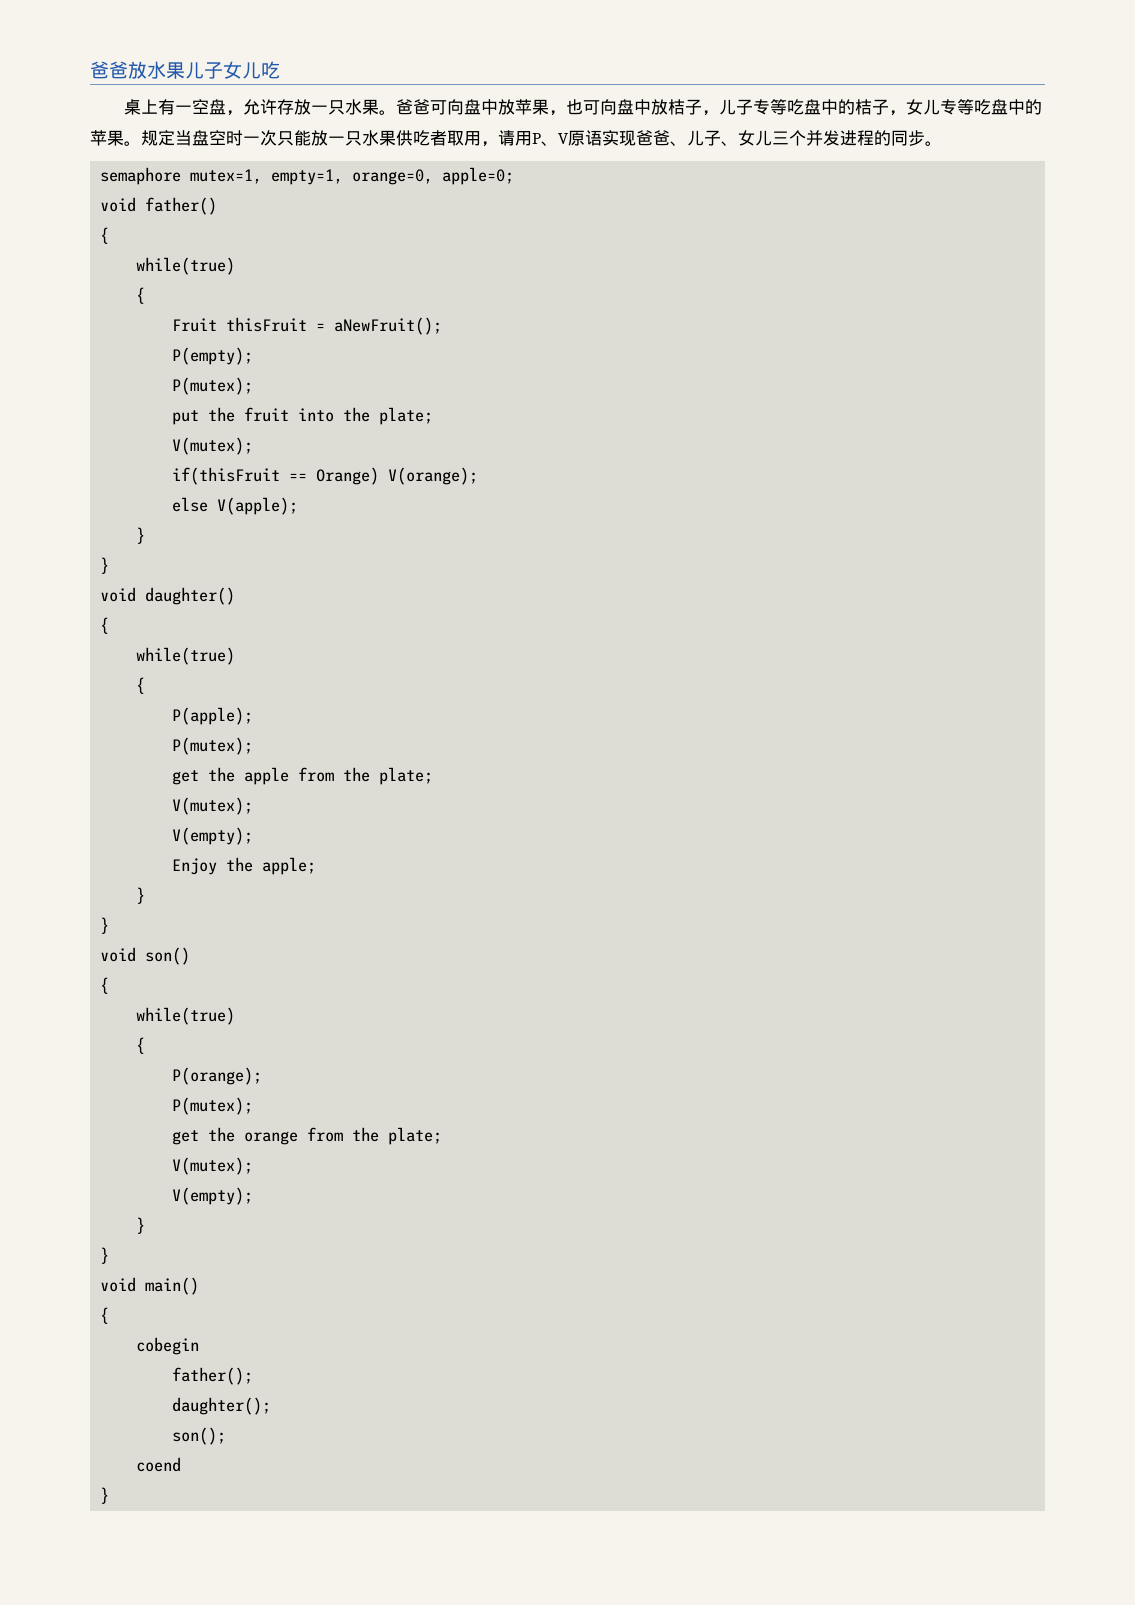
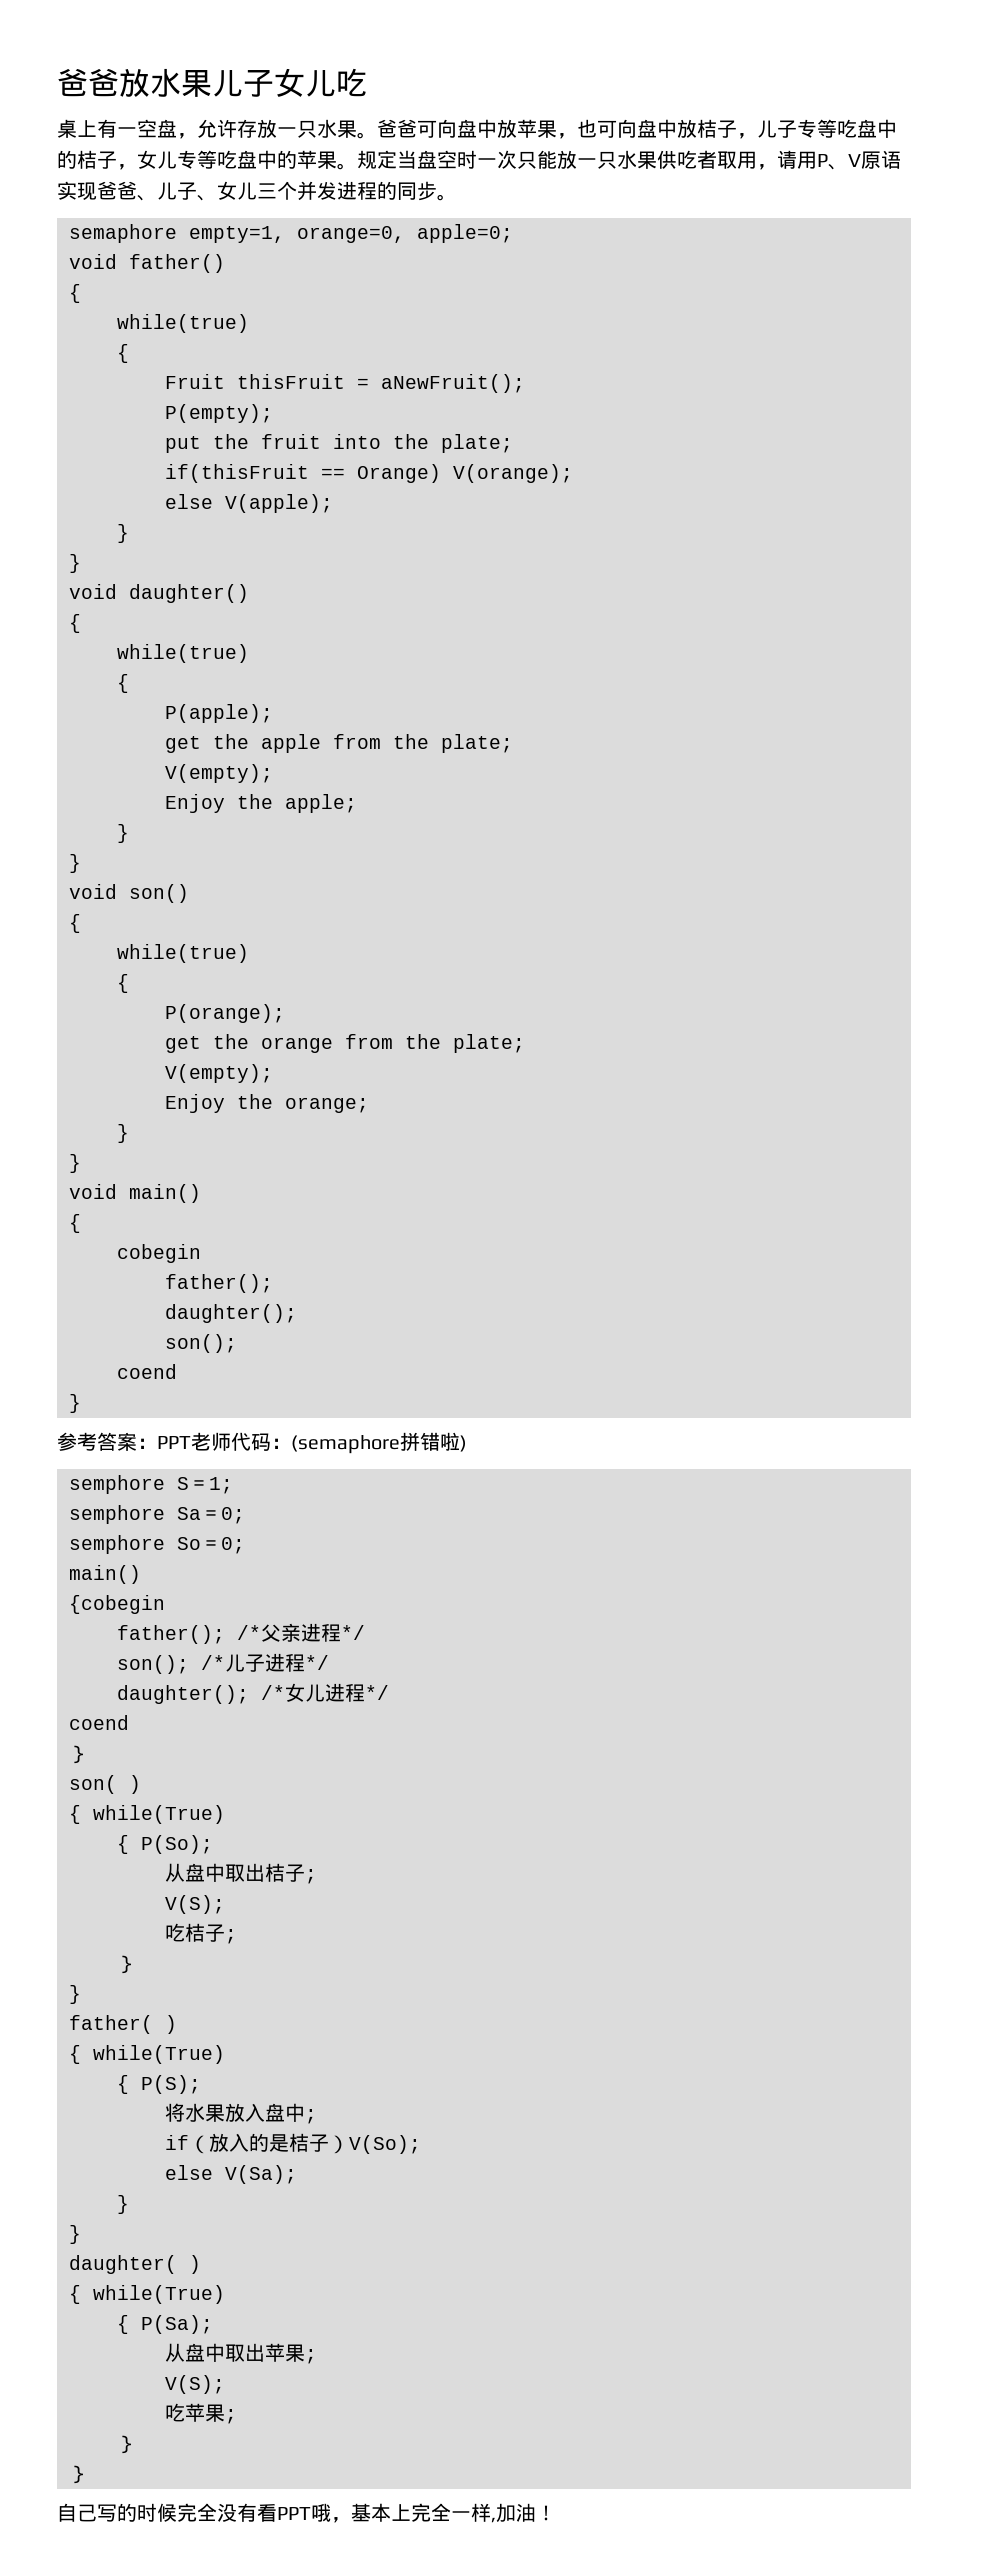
- semaphore mutex=1, empty=1, orange=0, apple=0;
+ semaphore empty=1, orange=0, apple=0;
  P(empty);
- P(mutex);
  put the fruit into the plate;
- V(mutex);
  P(apple);
- P(mutex);
  get the apple from the plate;
- V(mutex);
  P(orange);
- P(mutex);
  get the orange from the plate;
- V(mutex);
  V(empty);
+ Enjoy the orange;
+ 参考答案：PPT老师代码：(semaphore拼错啦)
+ semphore S＝1;
+ semphore Sa＝0;
+ semphore So＝0;
+ main()
+ {cobegin
+ father(); /*父亲进程*/
+ son(); /*儿子进程*/
+ daughter(); /*女儿进程*/
+ coend
+ ｝
+ son( )
+ { while(True)
+ { P(So);
+ 从盘中取出桔子;
+ V(S);
+ 吃桔子;
+ ｝
+ }
+ father( )
+ { while(True)
+ { P(S);
+ 将水果放入盘中;
+ if（放入的是桔子）V(So);
+ else V(Sa);
+ }
+ }
+ daughter( )
+ { while(True)
+ { P(Sa);
+ 从盘中取出苹果;
+ V(S);
+ 吃苹果;
+ ｝
+ ｝
+ 自己写的时候完全没有看PPT哦，基本上完全一样,加油！

